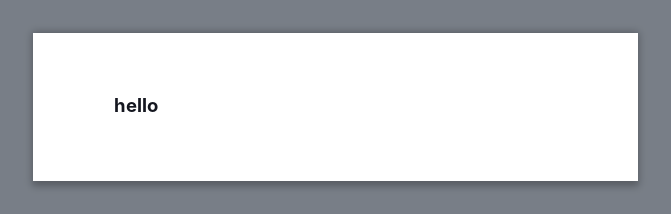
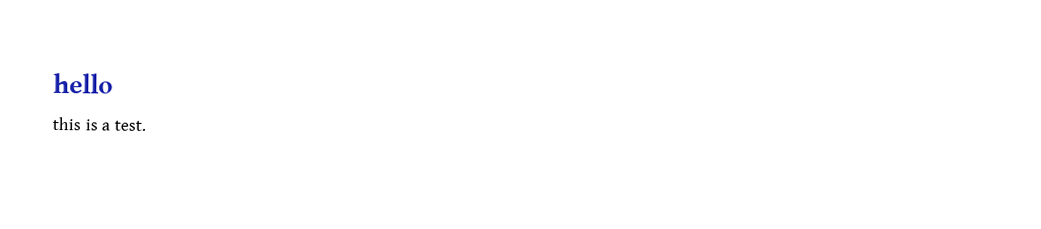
+ this is a test.

